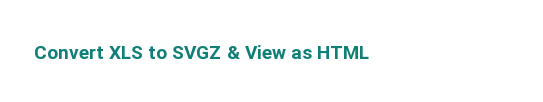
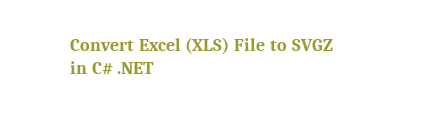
- Convert XLS to SVGZ & View as HTML
+ Convert Excel (XLS) File to SVGZ in C# .NET

